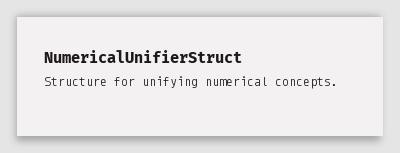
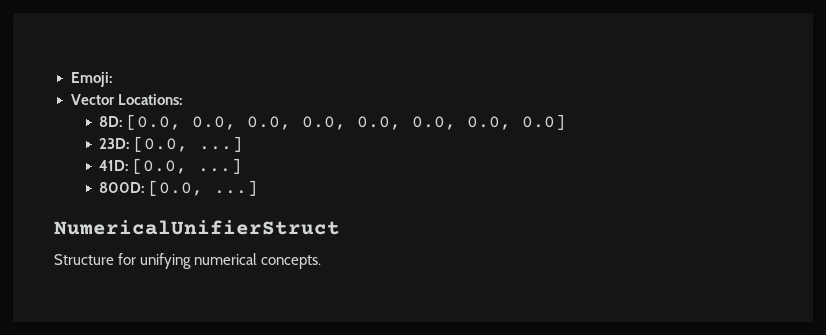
+ Emoji:
+ Vector Locations:
+ 8D: [0.0, 0.0, 0.0, 0.0, 0.0, 0.0, 0.0, 0.0]
+ 23D: [0.0, ...]
+ 41D: [0.0, ...]
+ 800D: [0.0, ...]

